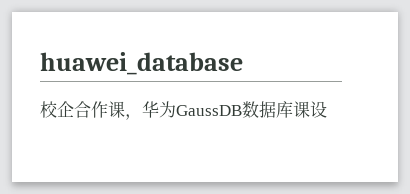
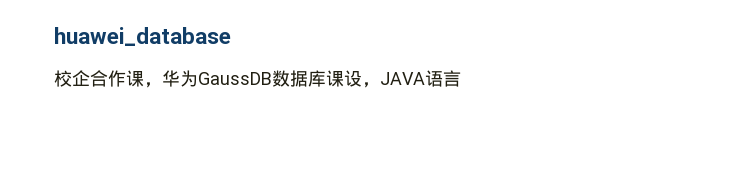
- 校企合作课，华为GaussDB数据库课设
+ 校企合作课，华为GaussDB数据库课设，JAVA语言

